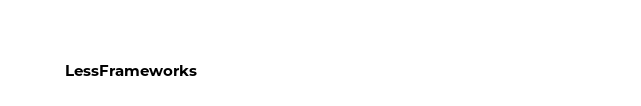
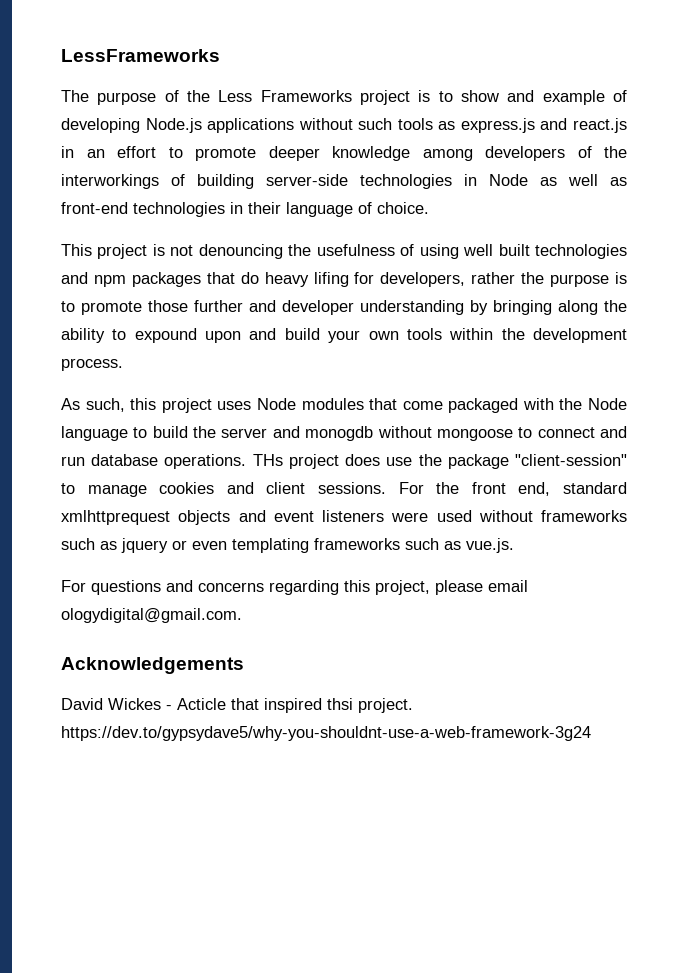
+ The purpose of the Less Frameworks project is to show and example of developing Node.js applications without such tools as express.js and react.js in an effort to promote deeper knowledge among developers of the interworkings of building server-side technologies in Node as well as front-end technologies in their language of choice.
+ This project is not denouncing the usefulness of using well built technologies and npm packages that do heavy lifing for developers, rather the purpose is to promote those further and developer understanding by bringing along the ability to expound upon and build your own tools within the development process.
+ As such, this project uses Node modules that come packaged with the Node language to build the server and monogdb without mongoose to connect and run database operations. THs project does use the package "client-session" to manage cookies and client sessions. For the front end, standard xmlhttprequest objects and event listeners were used without frameworks such as jquery or even templating frameworks such as vue.js.
+ For questions and concerns regarding this project, please email ologydigital@gmail.com.
+ Acknowledgements
+ David Wickes - Acticle that inspired thsi project. https://dev.to/gypsydave5/why-you-shouldnt-use-a-web-framework-3g24

